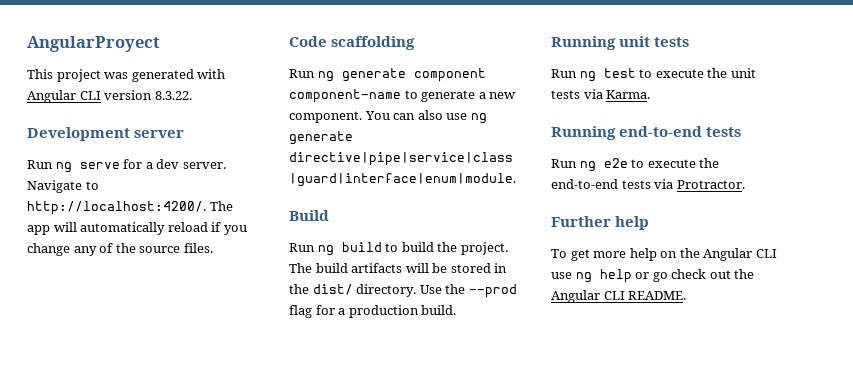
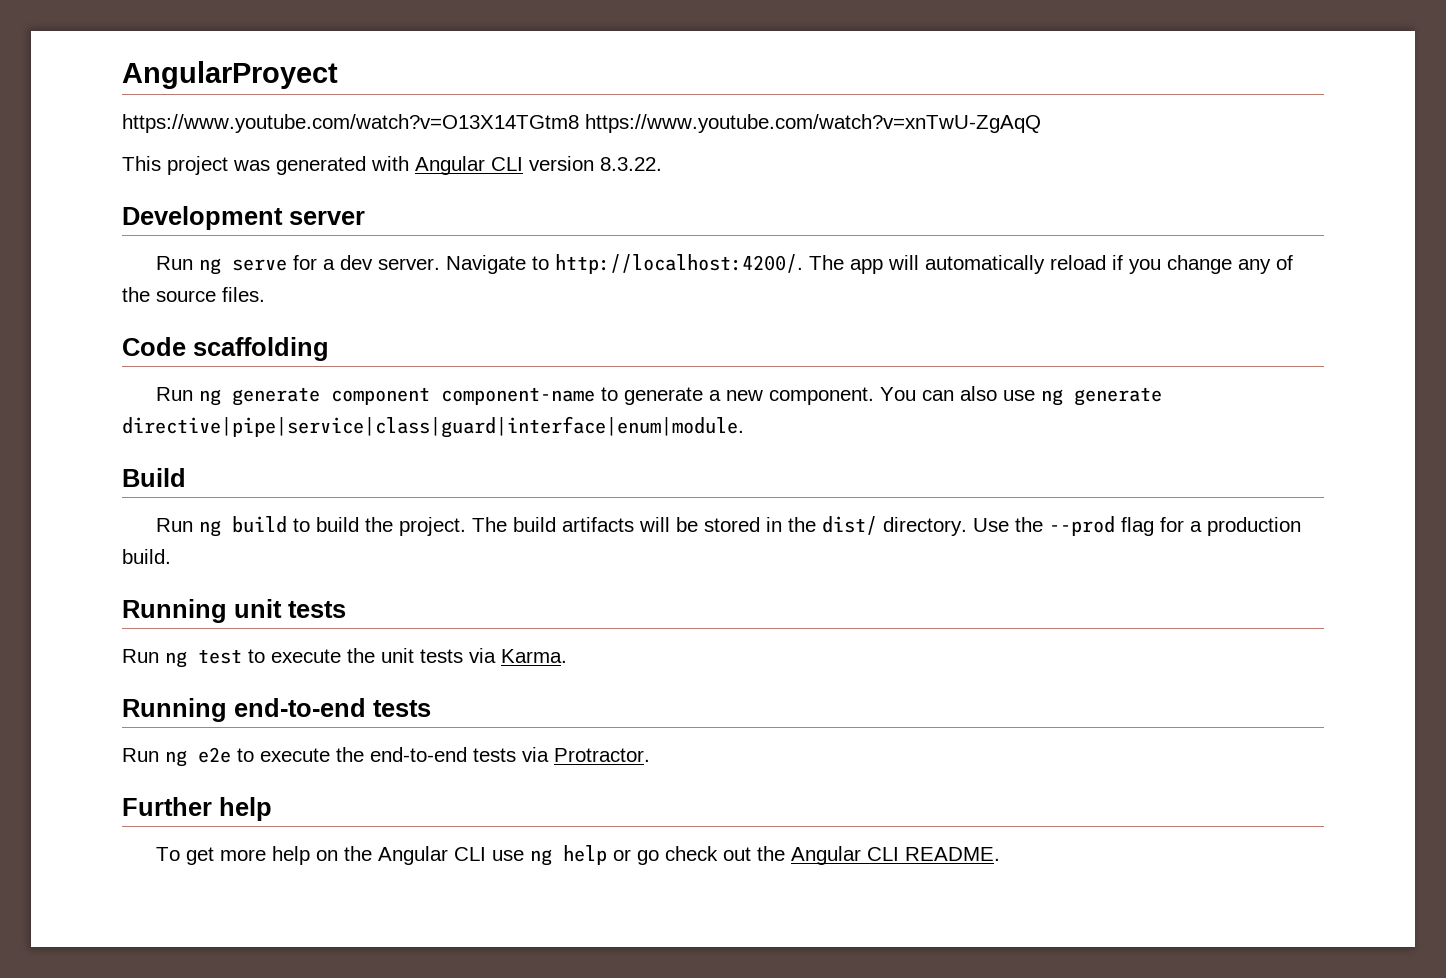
+ https://www.youtube.com/watch?v=O13X14TGtm8 https://www.youtube.com/watch?v=xnTwU-ZgAqQ

